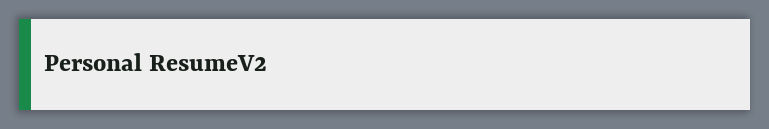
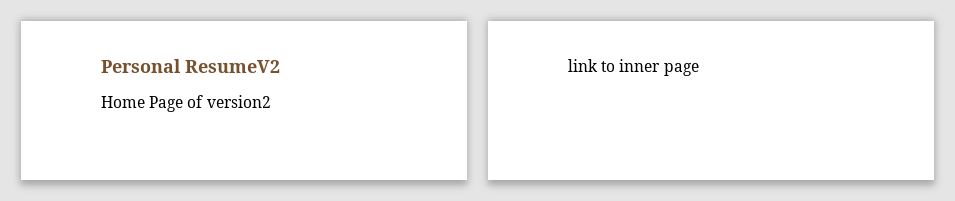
+ Home Page of version2
+ link to inner page

